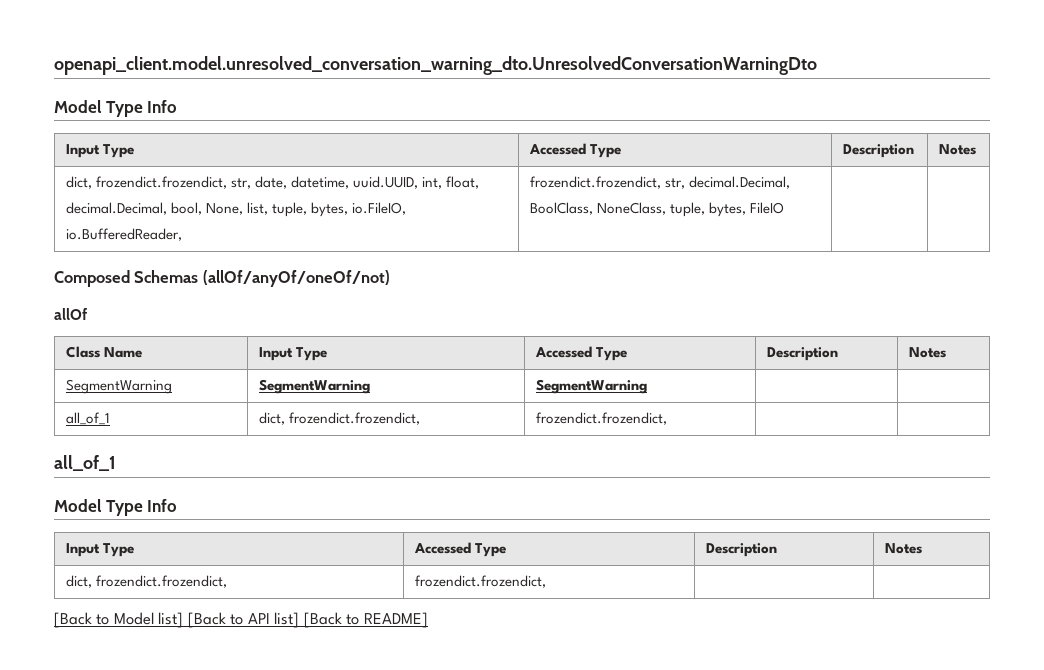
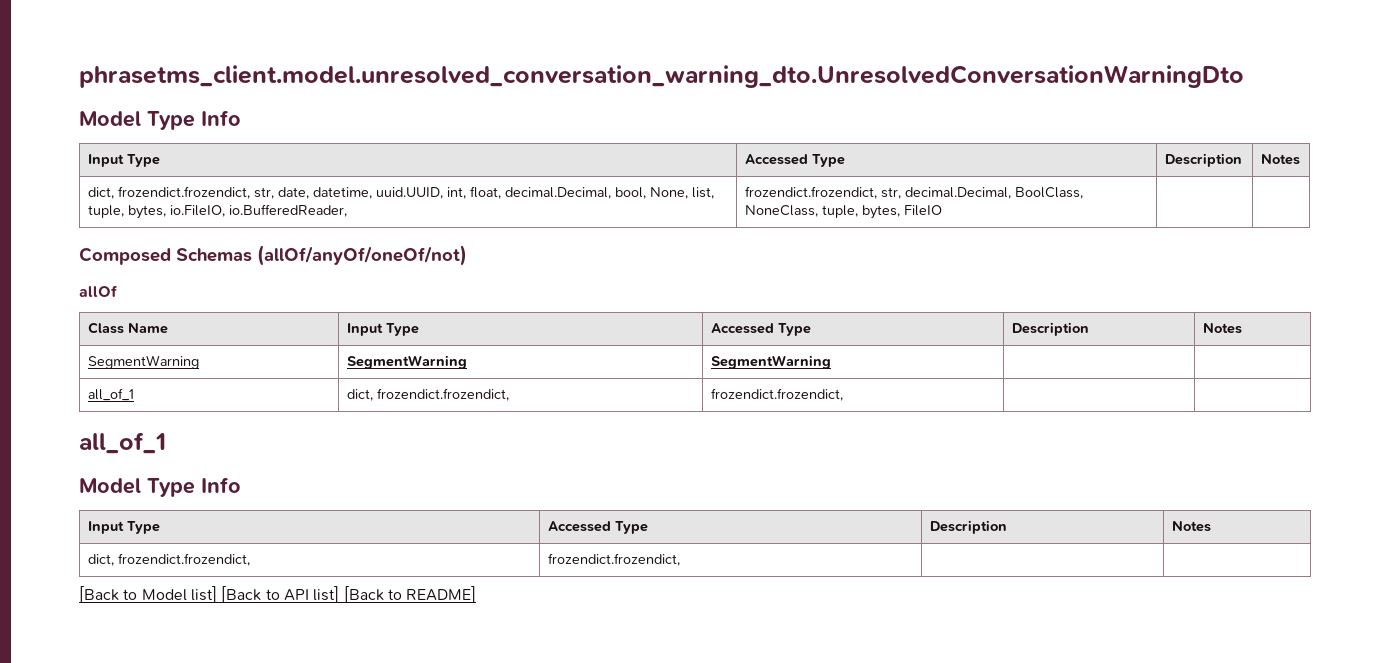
- openapi_client.model.unresolved_conversation_warning_dto.UnresolvedConversationWarningDto
+ phrasetms_client.model.unresolved_conversation_warning_dto.UnresolvedConversationWarningDto

